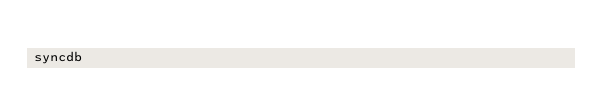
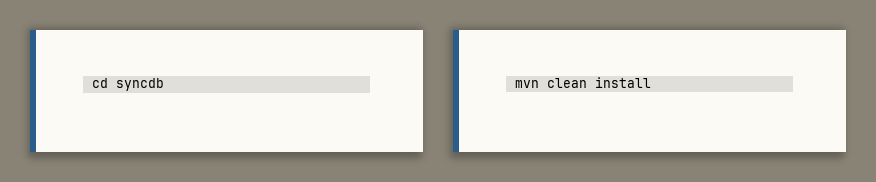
- syncdb
+ cd syncdb
+ mvn clean install

